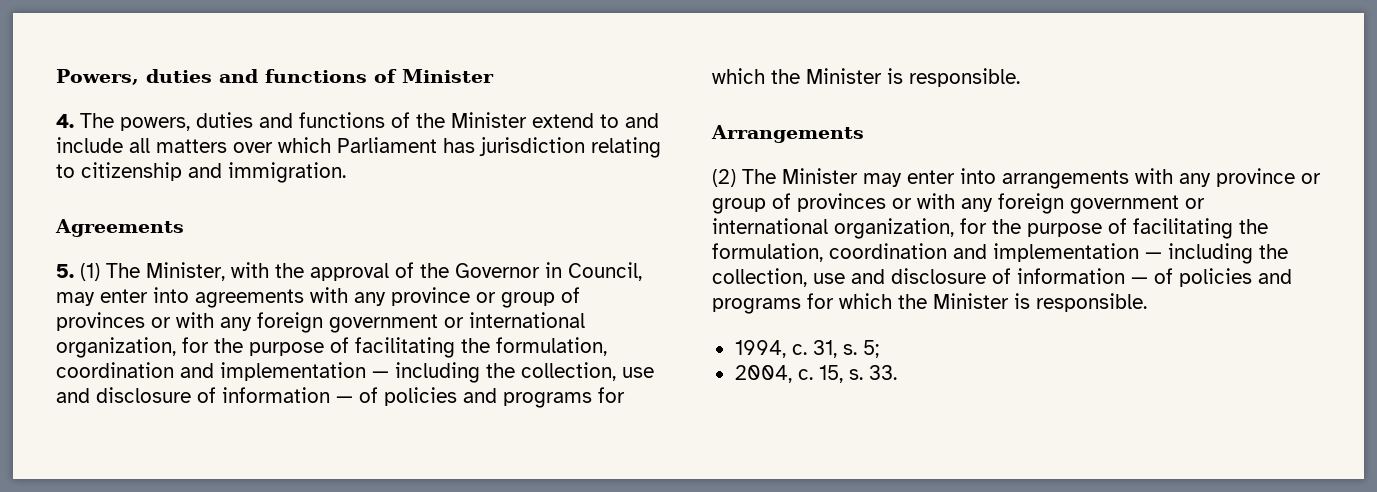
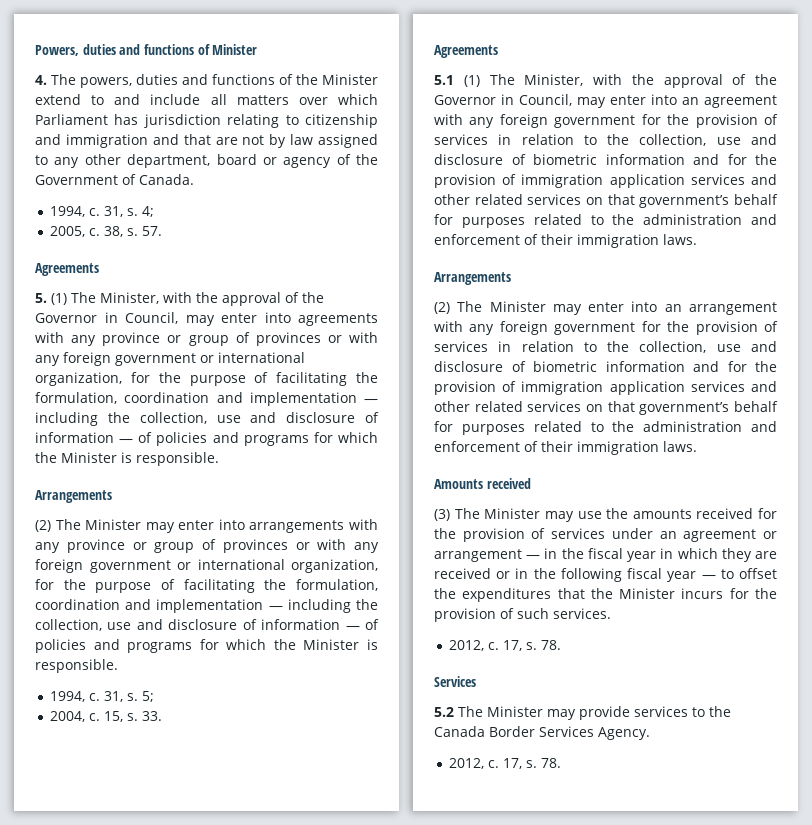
- 4. The powers, duties and functions of the Minister extend to and include all matters over which Parliament has jurisdiction relating to citizenship and immigration.
+ 4. The powers, duties and functions of the Minister extend to and include all matters over which Parliament has jurisdiction relating to citizenship and immigration and that are not by law assigned to any other department, board or agency of the Government of Canada.
+ 1994, c. 31, s. 4;
+ 2005, c. 38, s. 57.
  33.
+ Agreements
+ 5.1 (1) The Minister, with the approval of the Governor in Council, may enter into an agreement with any foreign government for the provision of services in relation to the collection, use and disclosure of biometric information and for the provision of immigration application services and other related services on that government’s behalf for purposes related to the administration and enforcement of their immigration laws.
+ Arrangements
+ (2) The Minister may enter into an arrangement with any foreign government for the provision of services in relation to the collection, use and disclosure of biometric information and for the provision of immigration application services and other related services on that government’s behalf for purposes related to the administration and enforcement of their immigration laws.
+ Amounts received
+ (3) The Minister may use the amounts received for the provision of services under an agreement or arrangement — in the fiscal year in which they are received or in the following fiscal year — to offset the expenditures that the Minister incurs for the provision of such services.
+ 2012, c. 17, s. 78.
+ Services
+ 5.2 The Minister may provide services to the Canada Border Services Agency.
+ 2012, c. 17, s. 78.

